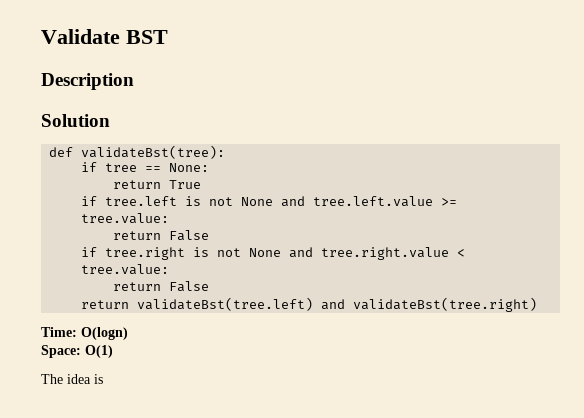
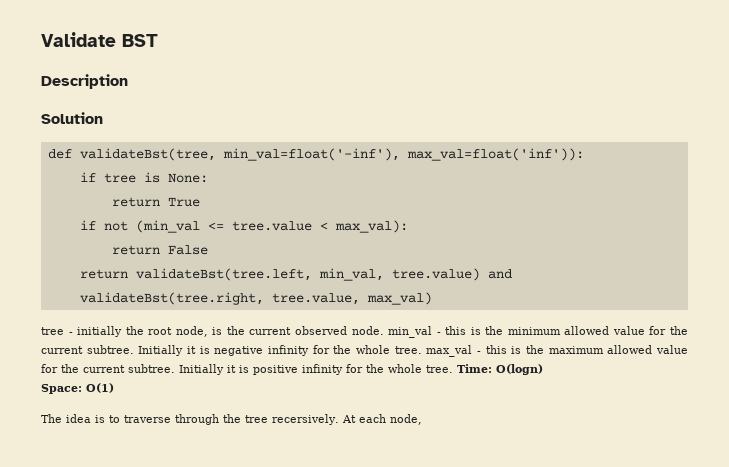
- def validateBst(tree):
+ def validateBst(tree, min_val=float('-inf'), max_val=float('inf')):
- if tree == None:
+ if tree is None:
- if tree.left is not None and tree.left.value >= tree.value:
+ if not (min_val <= tree.value < max_val):
  return False
- if tree.right is not None and tree.right.value < tree.value:
- return False
- return validateBst(tree.left) and validateBst(tree.right)
- Time: O(logn)
+ return validateBst(tree.left, min_val, tree.value) and validateBst(tree.right, tree.value, max_val)
+ tree - initially the root node, is the current observed node. min_val - this is the minimum allowed value for the current subtree. Initially it is negative infinity for the whole tree. max_val - this is the maximum allowed value for the current subtree. Initially it is positive infinity for the whole tree. Time: O(logn)
- The idea is
+ The idea is to traverse through the tree recersively. At each node,

